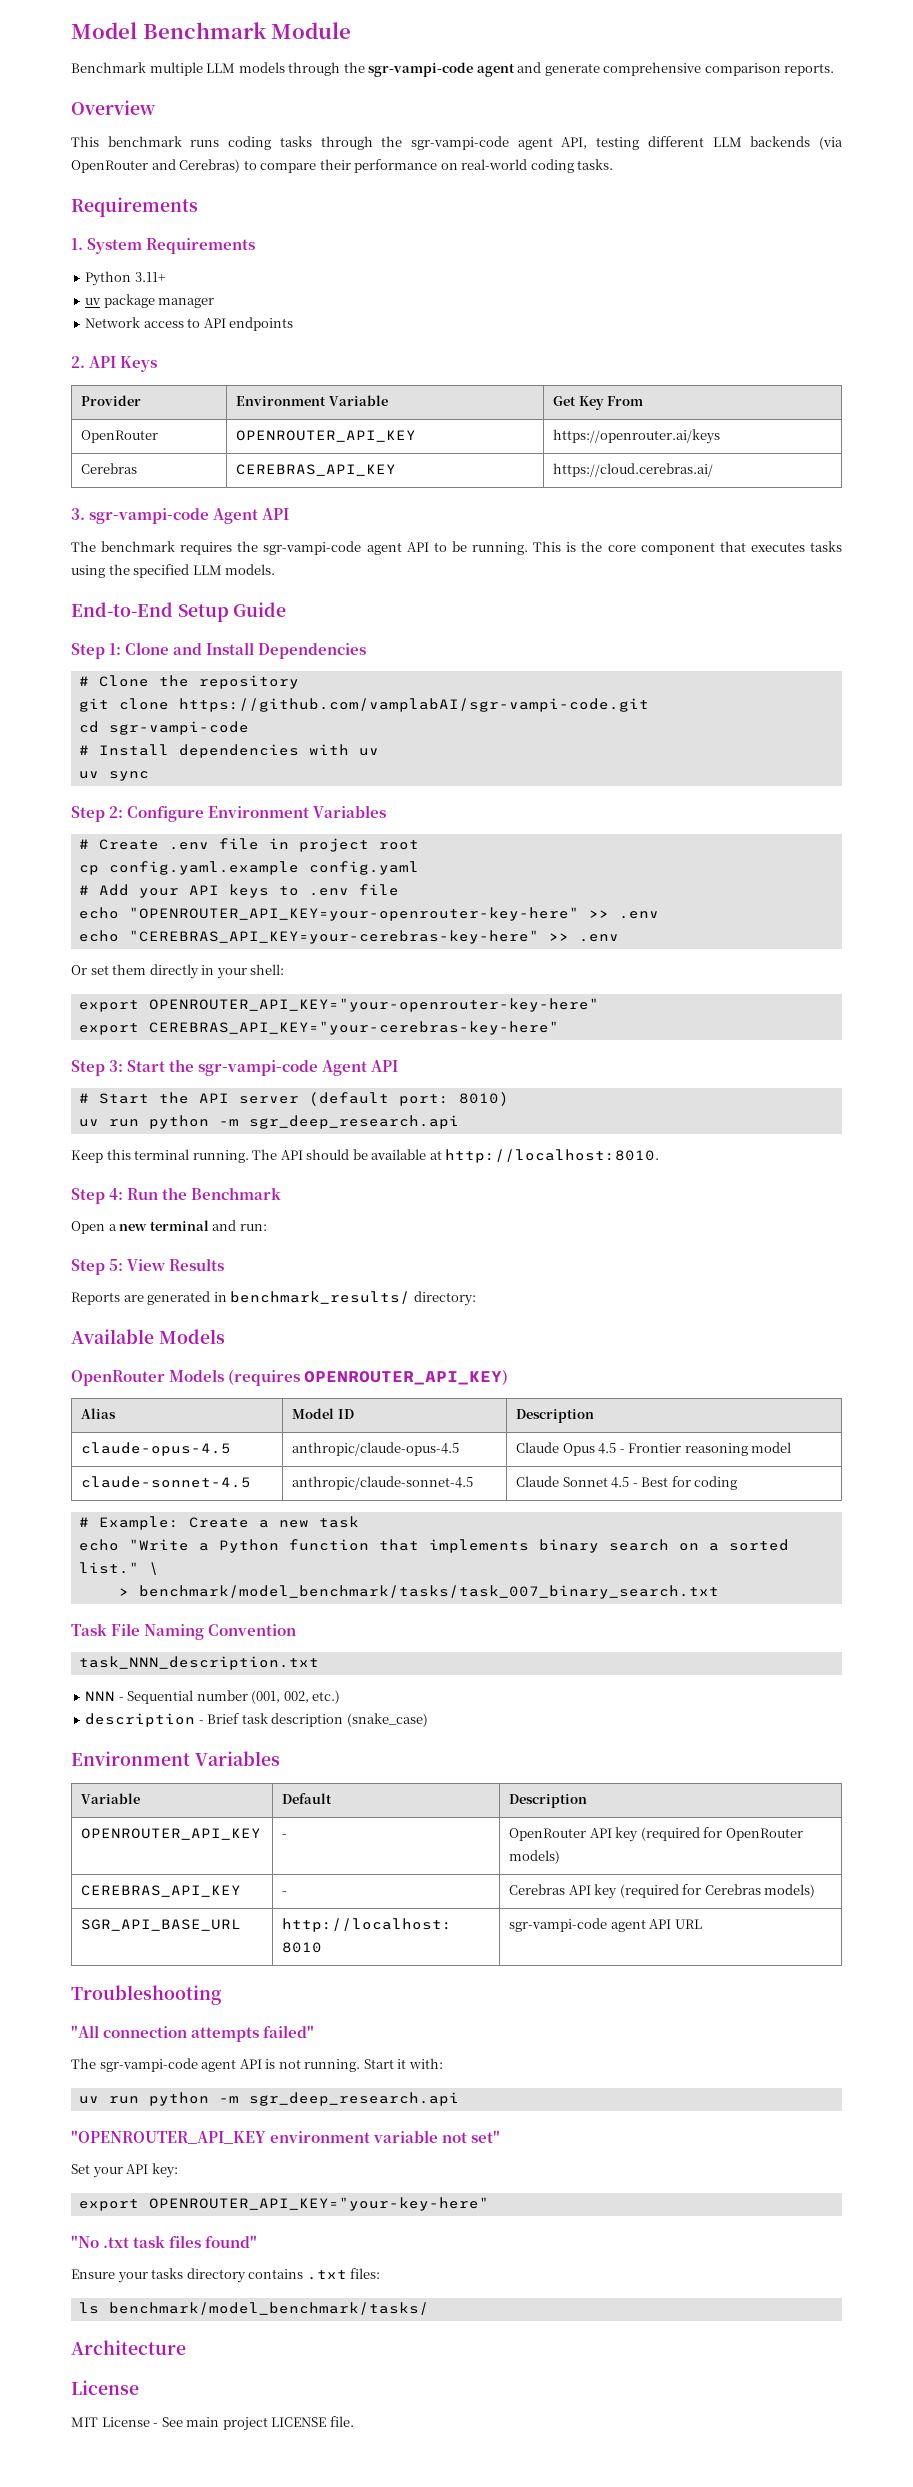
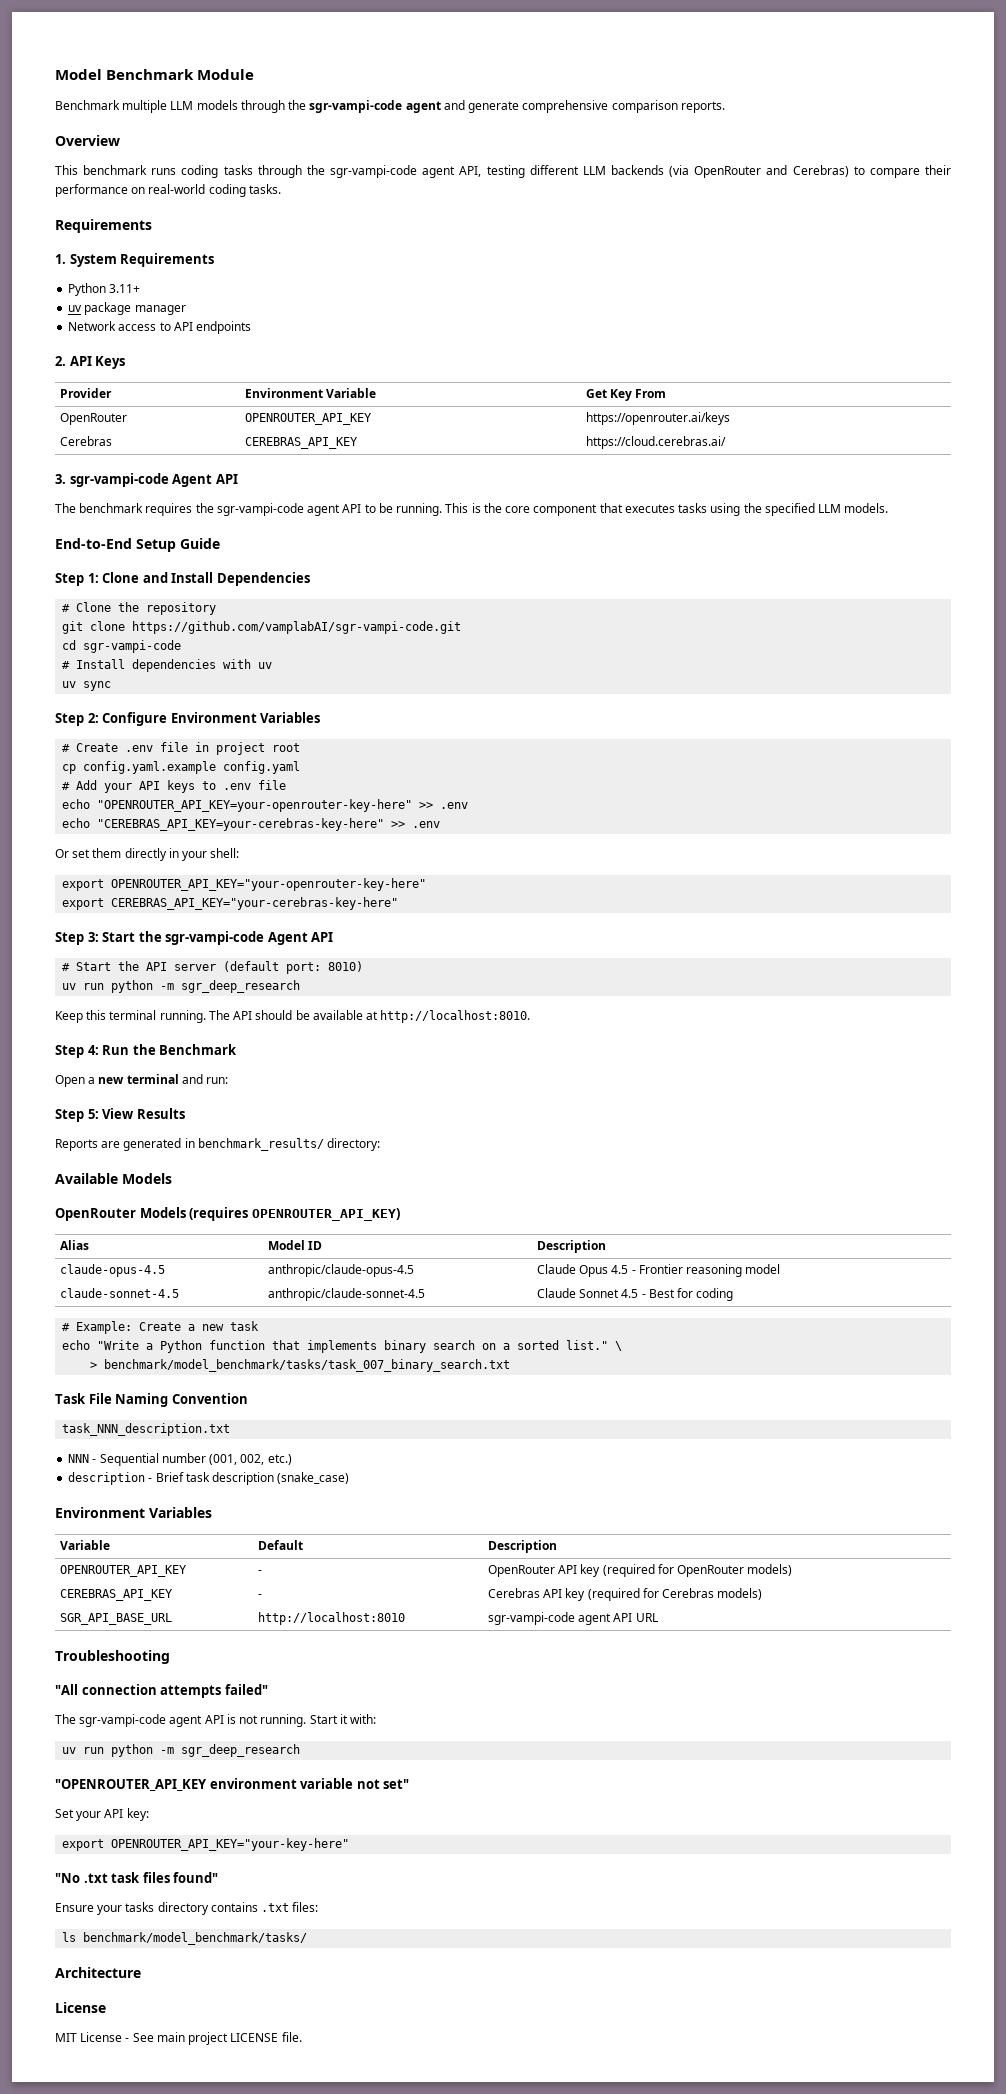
  # Start the API server (default port: 8010)
- uv run python -m sgr_deep_research.api
+ uv run python -m sgr_deep_research
  Start it with:
- uv run python -m sgr_deep_research.api
+ uv run python -m sgr_deep_research

